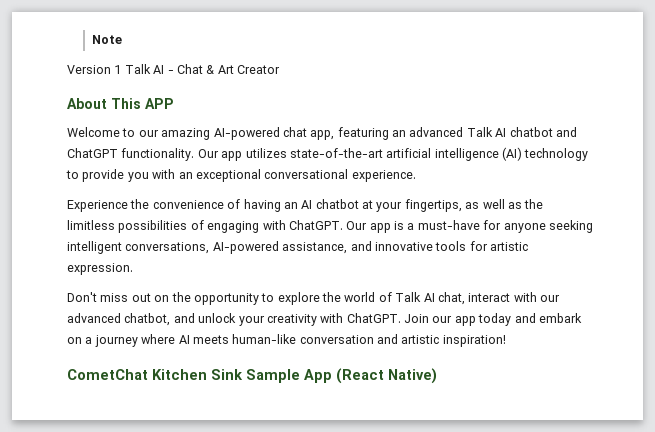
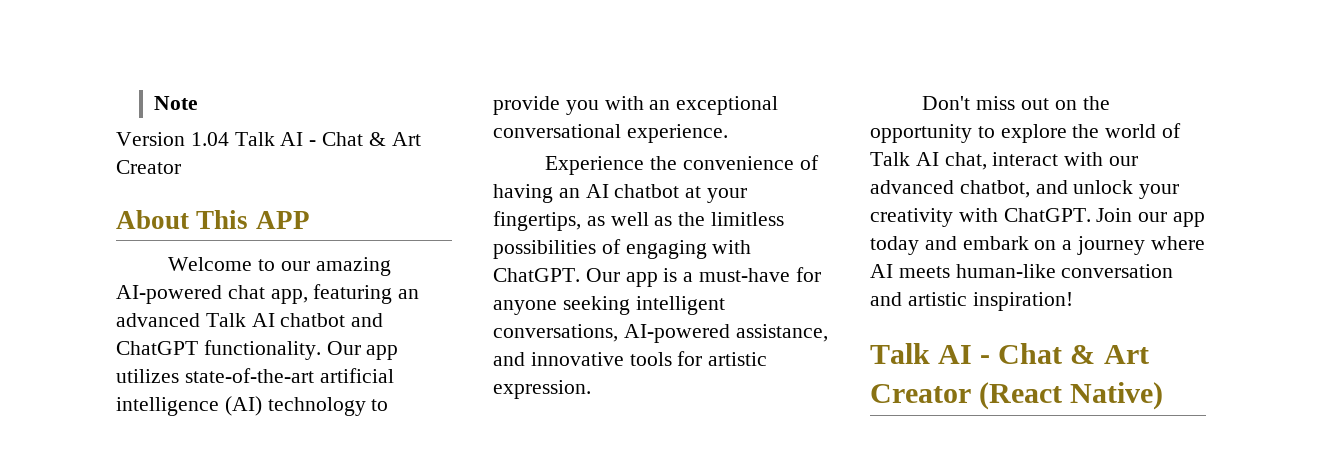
- Version 1 Talk AI - Chat & Art Creator
+ Version 1.04 Talk AI - Chat & Art Creator
- CometChat Kitchen Sink Sample App (React Native)
+ Talk AI - Chat & Art Creator (React Native)

